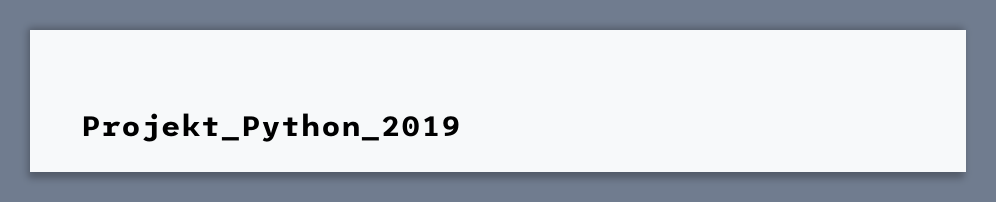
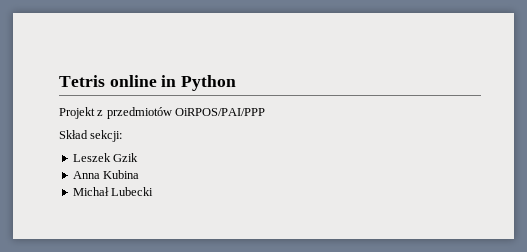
- Projekt_Python_2019
+ Tetris online in Python
+ Projekt z przedmiotów OiRPOS/PAI/PPP
+ Skład sekcji:
+ Leszek Gzik
+ Anna Kubina
+ Michał Lubecki

